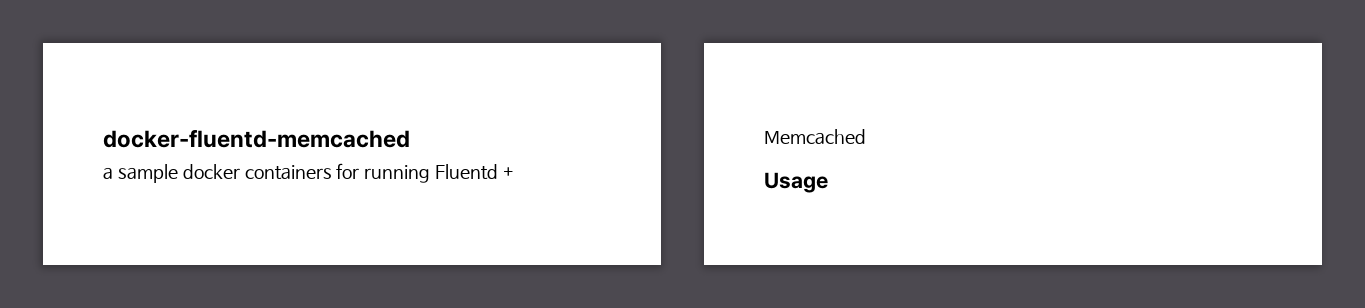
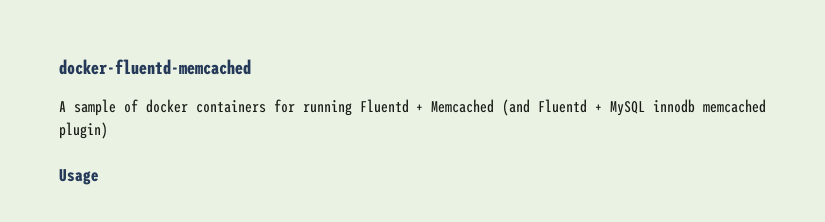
- a sample docker containers for running Fluentd + Memcached
+ A sample of docker containers for running Fluentd + Memcached (and Fluentd + MySQL innodb memcached plugin)

